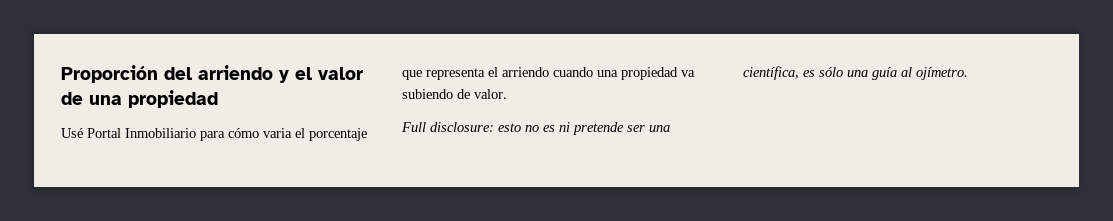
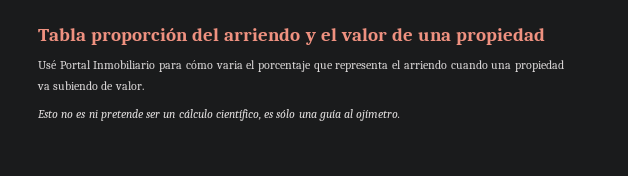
- Proporción del arriendo y el valor de una propiedad
+ Tabla proporción del arriendo y el valor de una propiedad
- Full disclosure: esto no es ni pretende ser una científica, es sólo una guía al ojímetro.
+ Esto no es ni pretende ser un cálculo científico, es sólo una guía al ojímetro.

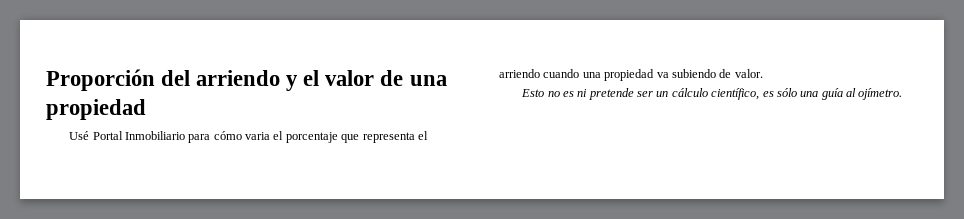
- Tabla proporción del arriendo y el valor de una propiedad
+ Proporción del arriendo y el valor de una propiedad

